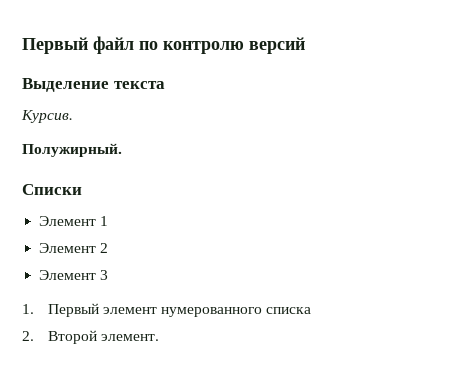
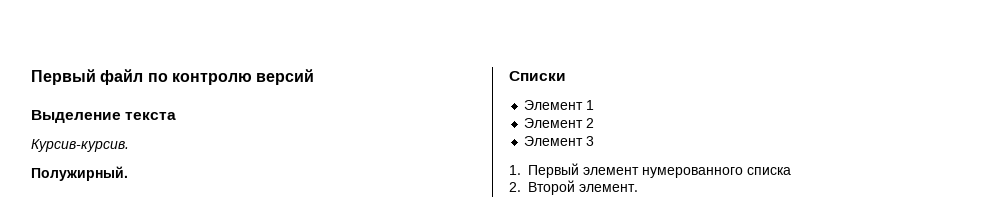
- Курсив.
+ Курсив-курсив.

